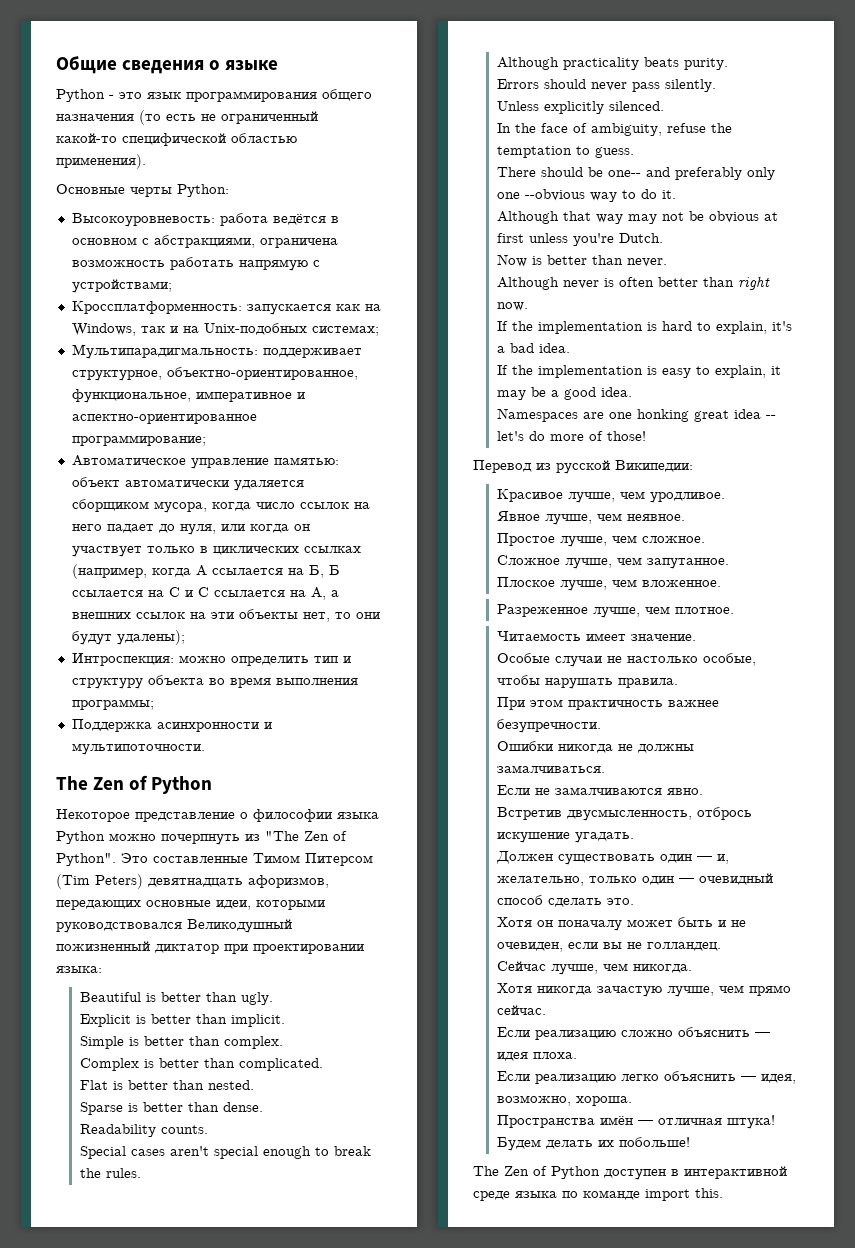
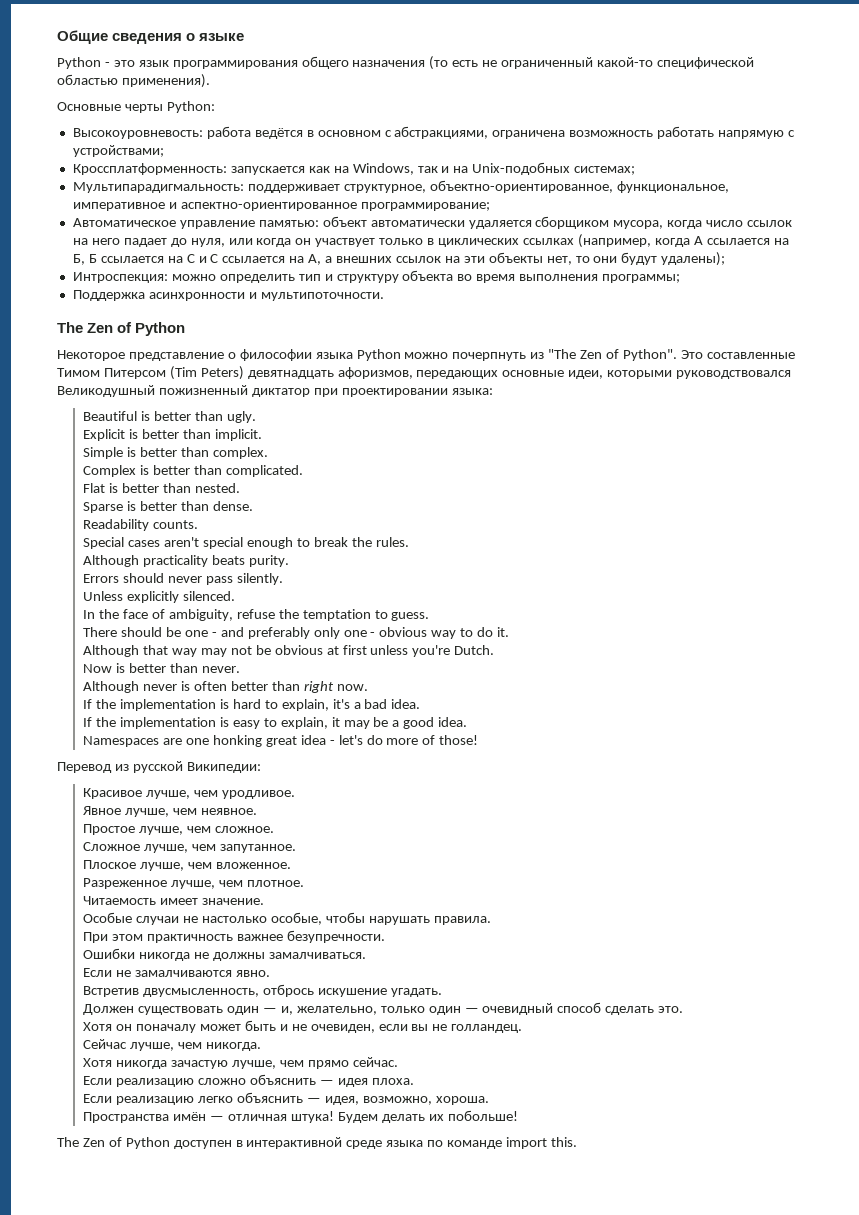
- There should be one-- and preferably only one --obvious way to do it.
+ There should be one - and preferably only one - obvious way to do it.
- Namespaces are one honking great idea -- let's do more of those!
+ Namespaces are one honking great idea - let's do more of those!

